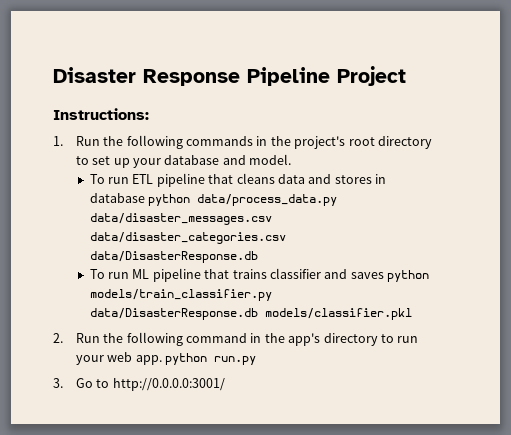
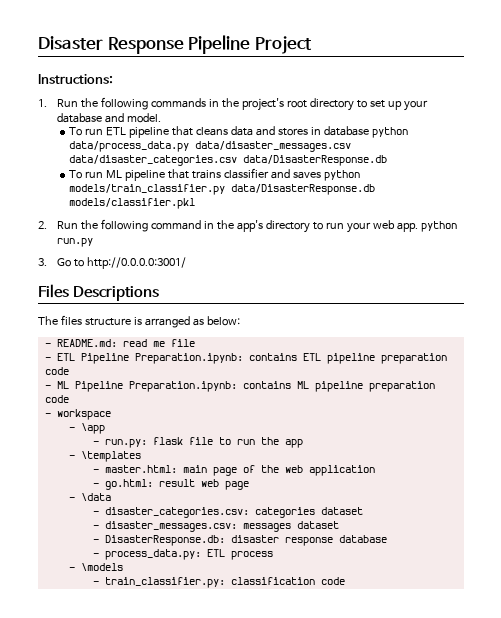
+ Files Descriptions
+ The files structure is arranged as below:
+ - README.md: read me file
+ - ETL Pipeline Preparation.ipynb: contains ETL pipeline preparation code
+ - ML Pipeline Preparation.ipynb: contains ML pipeline preparation code
+ - workspace
+ - \app
+ - run.py: flask file to run the app
+ - \templates
+ - master.html: main page of the web application
+ - go.html: result web page
+ - \data
+ - disaster_categories.csv: categories dataset
+ - disaster_messages.csv: messages dataset
+ - DisasterResponse.db: disaster response database
+ - process_data.py: ETL process
+ - \models
+ - train_classifier.py: classification code

